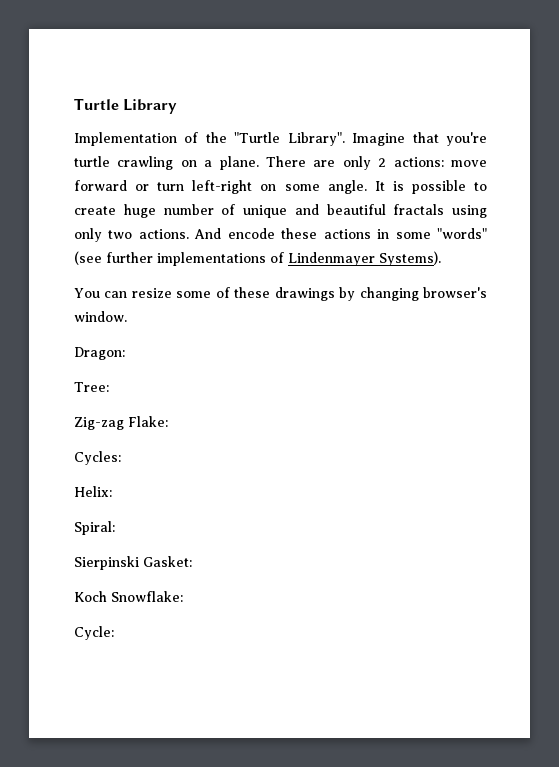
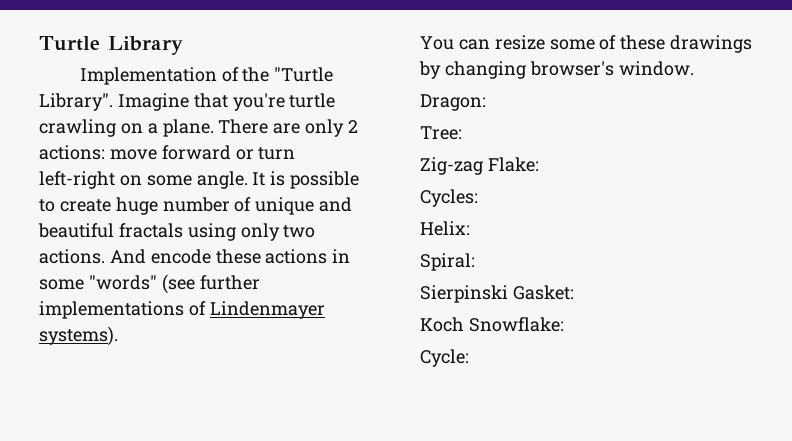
- And encode these actions in some "words" (see further implementations of Lindenmayer Systems).
+ And encode these actions in some "words" (see further implementations of Lindenmayer systems).

